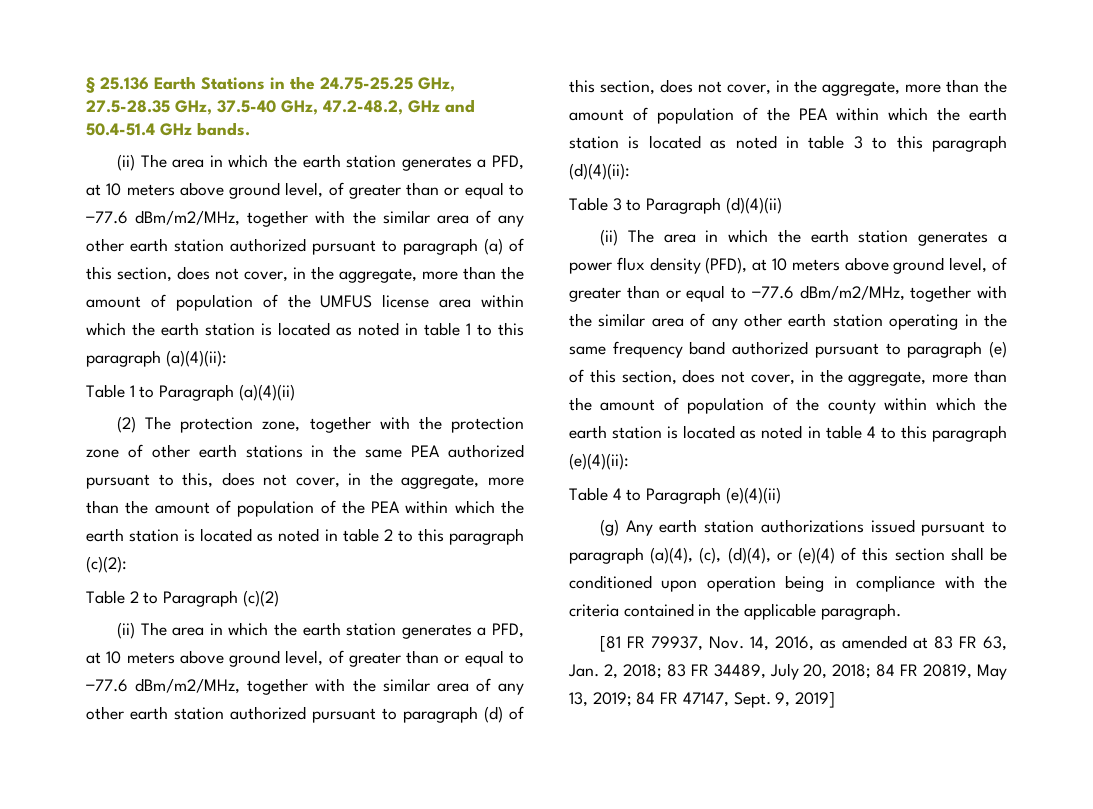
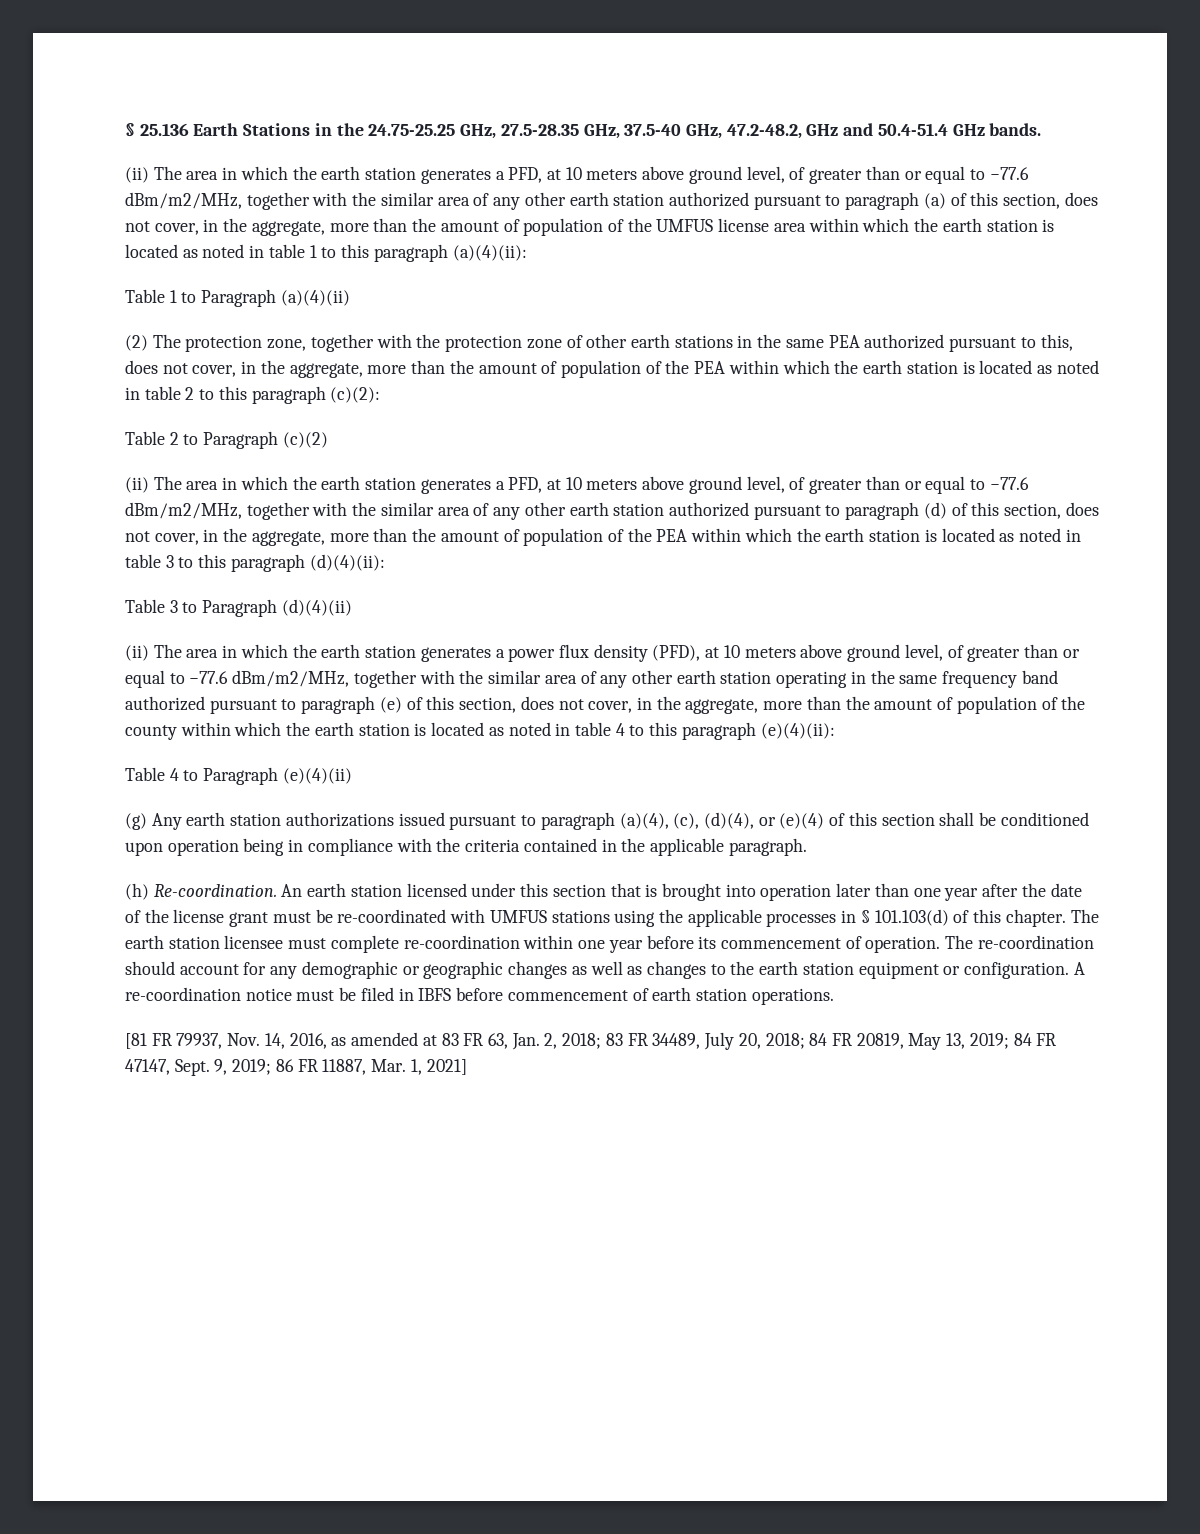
+ (h) Re-coordination. An earth station licensed under this section that is brought into operation later than one year after the date of the license grant must be re-coordinated with UMFUS stations using the applicable processes in § 101.103(d) of this chapter. The earth station licensee must complete re-coordination within one year before its commencement of operation. The re-coordination should account for any demographic or geographic changes as well as changes to the earth station equipment or configuration. A re-coordination notice must be filed in IBFS before commencement of earth station operations.
- 9, 2019]
+ 9, 2019; 86 FR 11887, Mar. 1, 2021]

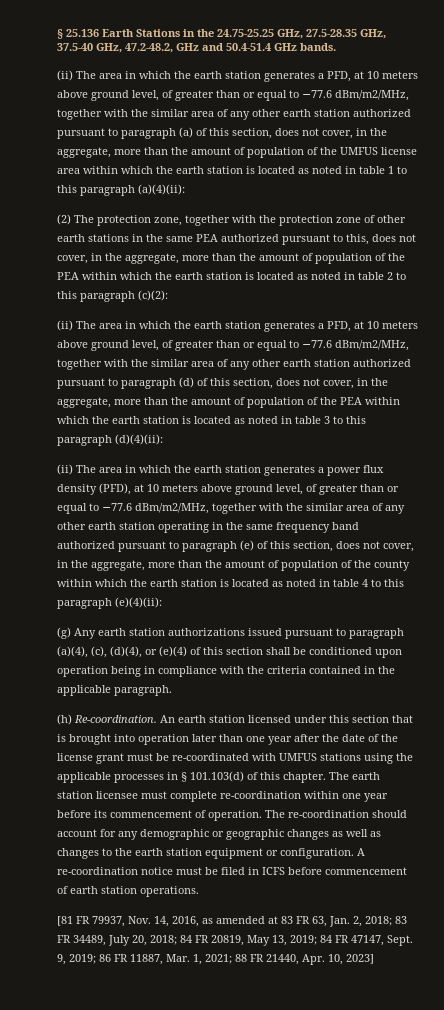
- Table 1 to Paragraph (a)(4)(ii)
- Table 2 to Paragraph (c)(2)
- Table 3 to Paragraph (d)(4)(ii)
- Table 4 to Paragraph (e)(4)(ii)
- A re-coordination notice must be filed in IBFS before commencement of earth station operations.
+ A re-coordination notice must be filed in ICFS before commencement of earth station operations.
- 9, 2019; 86 FR 11887, Mar. 1, 2021]
+ 9, 2019; 86 FR 11887, Mar. 1, 2021; 88 FR 21440, Apr. 10, 2023]

